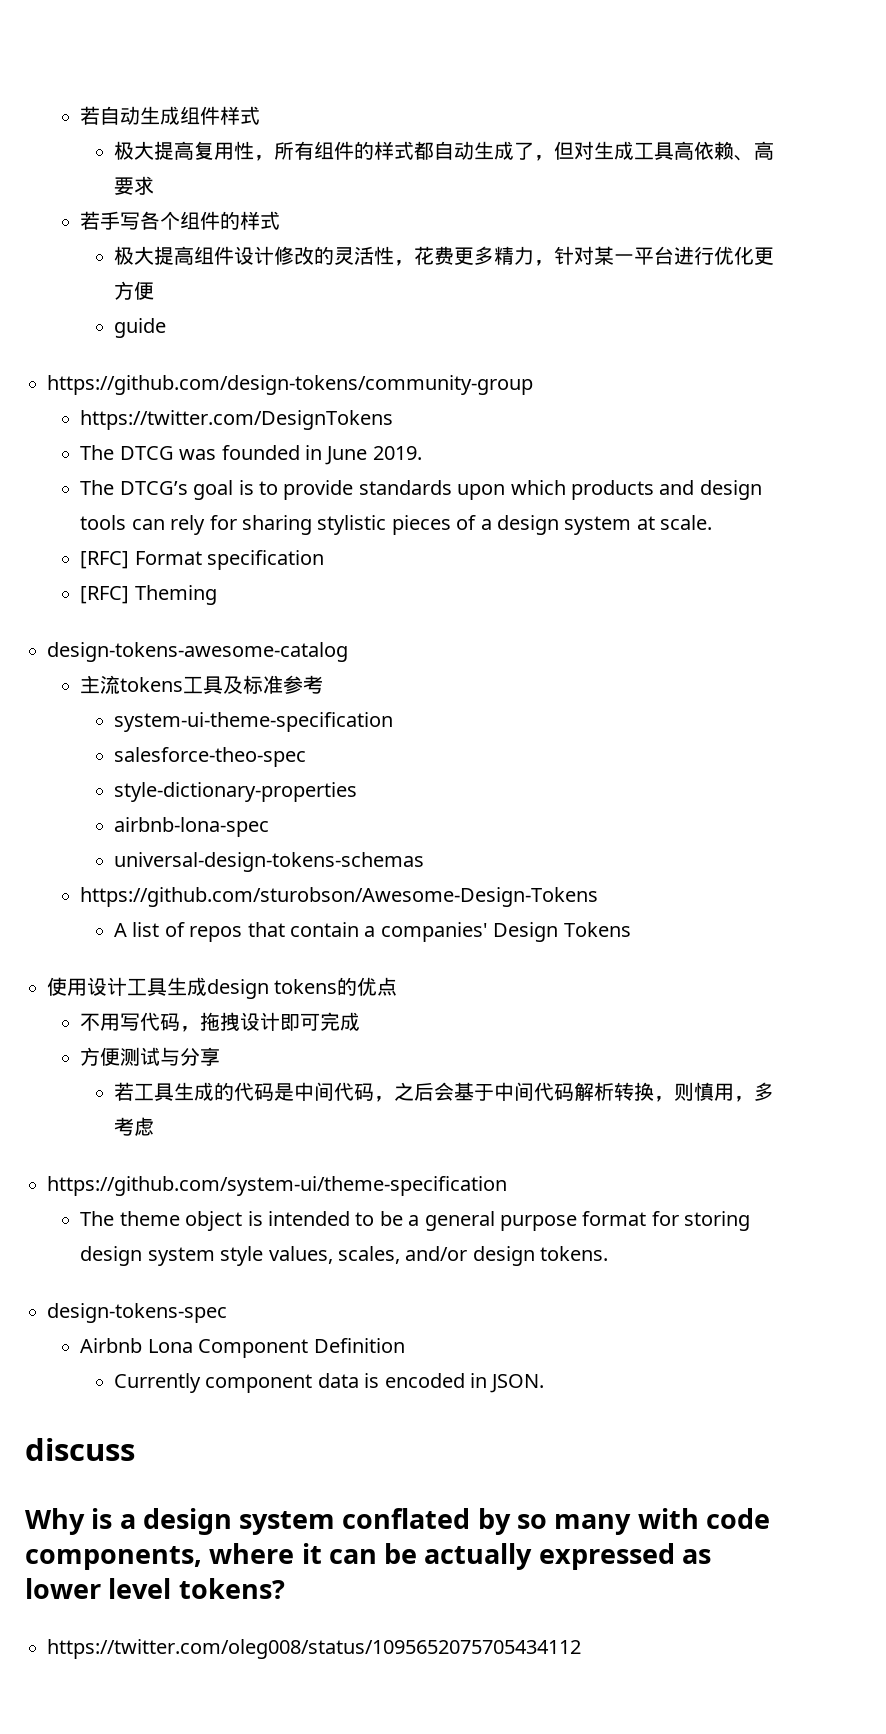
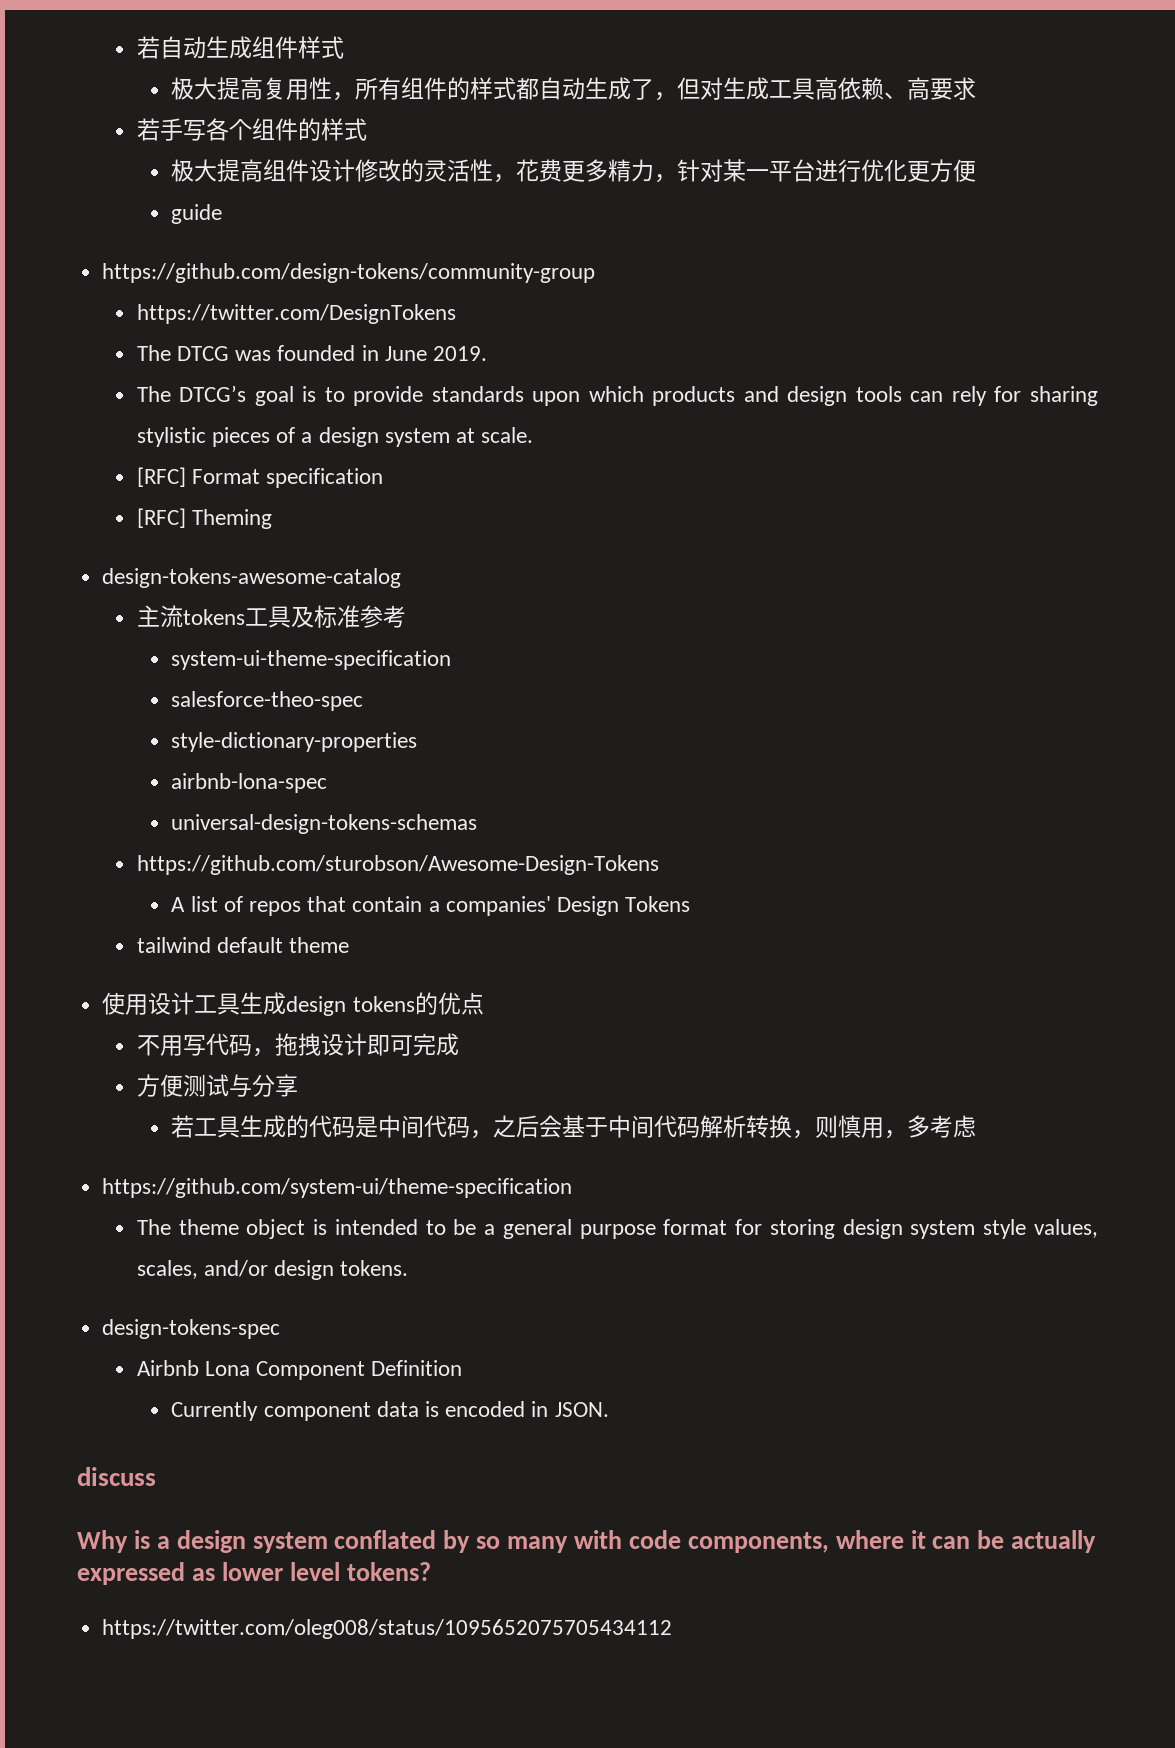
+ tailwind default theme

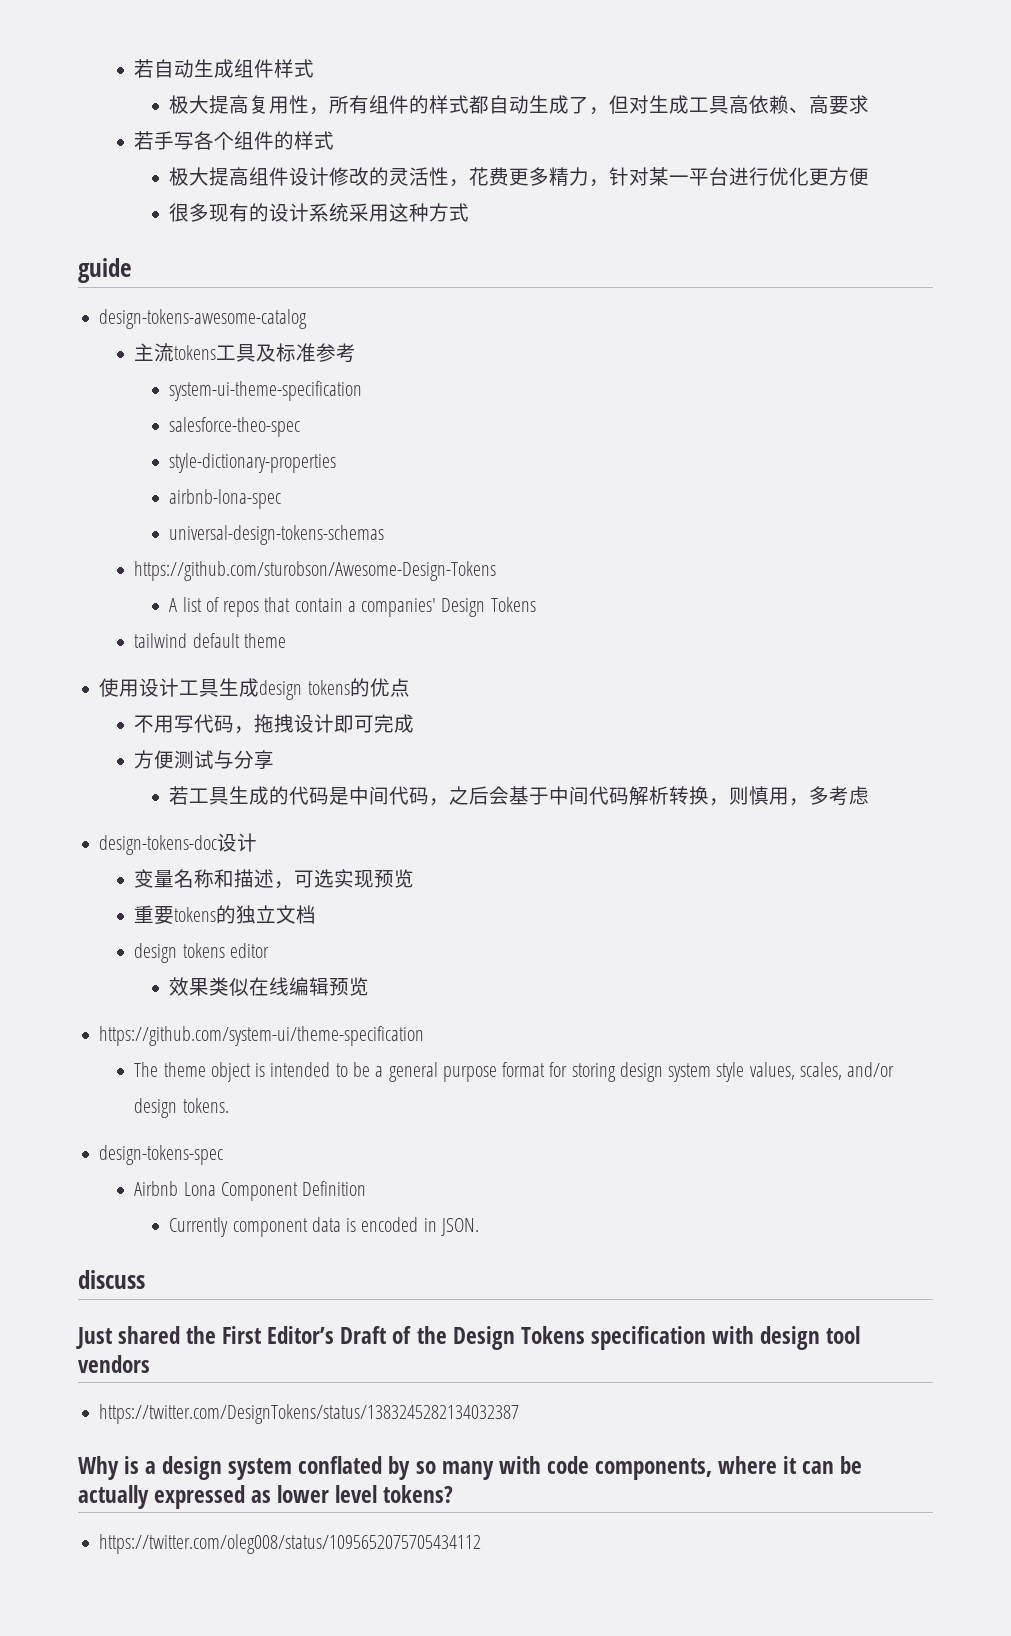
+ 很多现有的设计系统采用这种方式
  guide
- https://github.com/design-tokens/community-group
- https://twitter.com/DesignTokens
- The DTCG was founded in June 2019.
- The DTCG’s goal is to provide standards upon which products and design tools can rely for sharing stylistic pieces of a design system at scale.
- [RFC] Format specification
- [RFC] Theming
+ design-tokens-doc设计
+ 变量名称和描述，可选实现预览
+ 重要tokens的独立文档
+ design tokens editor
+ 效果类似在线编辑预览
+ Just shared the First Editor’s Draft of the Design Tokens specification with design tool vendors
+ https://twitter.com/DesignTokens/status/1383245282134032387

